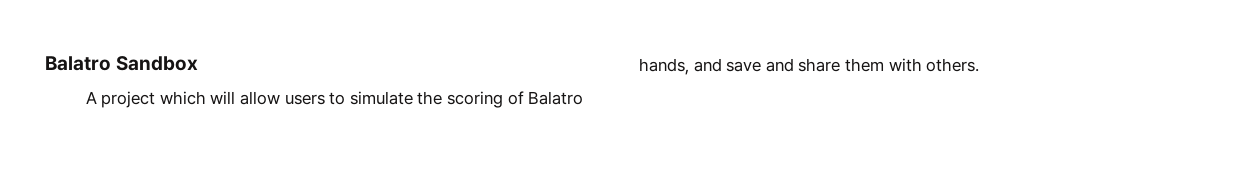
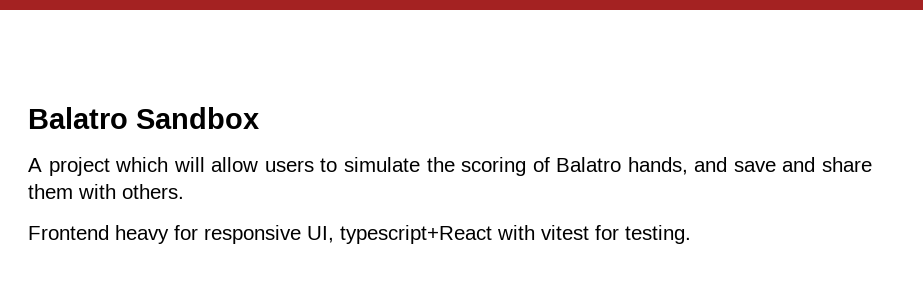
+ Frontend heavy for responsive UI, typescript+React with vitest for testing.

